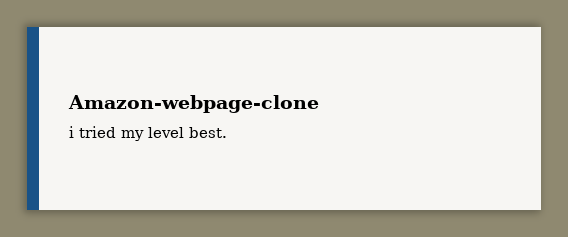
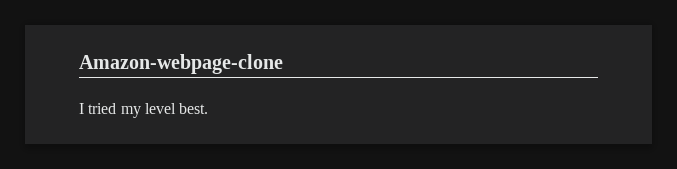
- i tried my level best.
+ I tried my level best.

